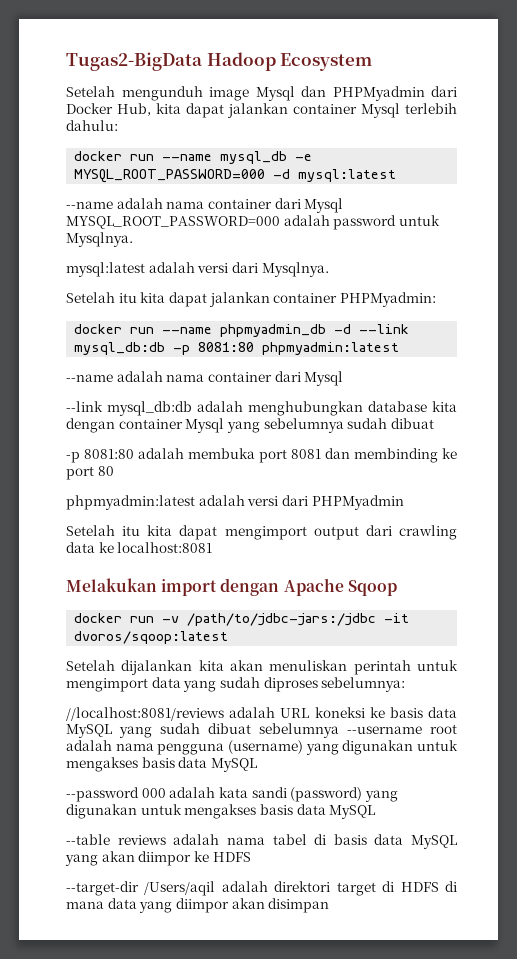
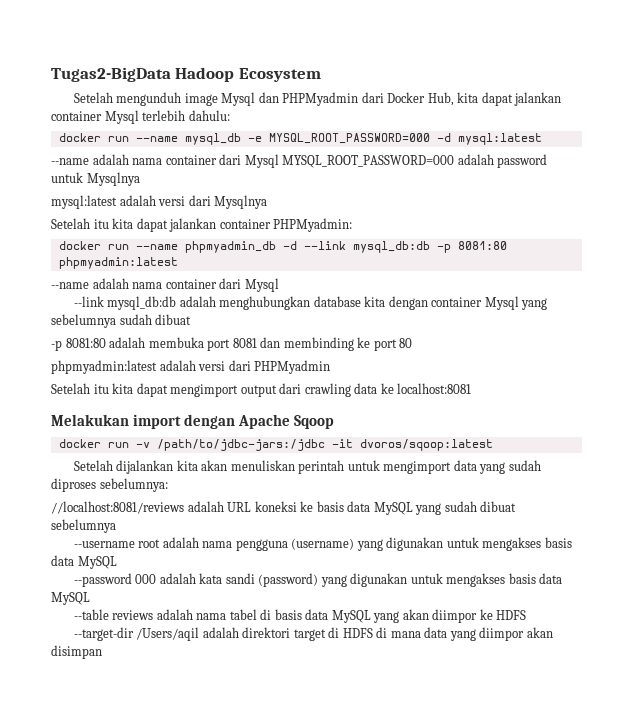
- --name adalah nama container dari Mysql MYSQL_ROOT_PASSWORD=000 adalah password untuk Mysqlnya.
+ --name adalah nama container dari Mysql MYSQL_ROOT_PASSWORD=000 adalah password untuk Mysqlnya
- mysql:latest adalah versi dari Mysqlnya.
+ mysql:latest adalah versi dari Mysqlnya
- //localhost:8081/reviews adalah URL koneksi ke basis data MySQL yang sudah dibuat sebelumnya --username root adalah nama pengguna (username) yang digunakan untuk mengakses basis data MySQL
+ //localhost:8081/reviews adalah URL koneksi ke basis data MySQL yang sudah dibuat sebelumnya
+ --username root adalah nama pengguna (username) yang digunakan untuk mengakses basis data MySQL

